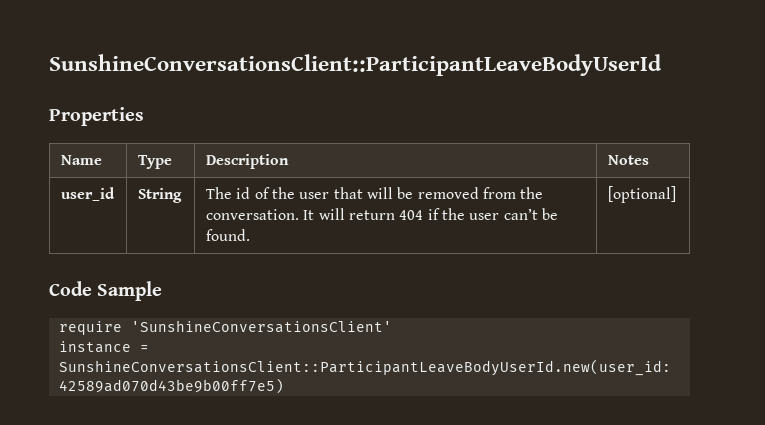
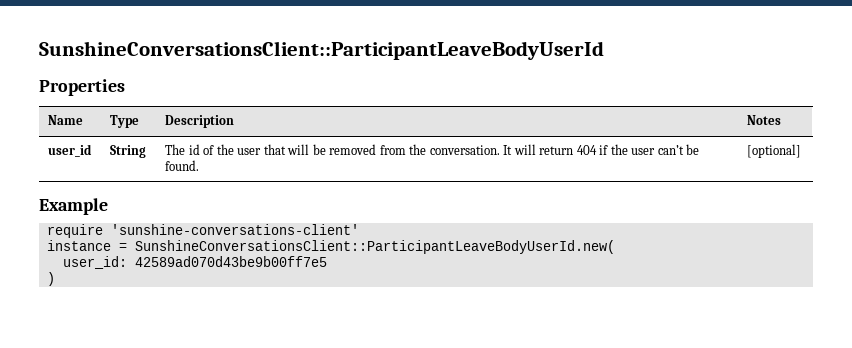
- Code Sample
+ Example
- require 'SunshineConversationsClient'
+ require 'sunshine-conversations-client'
- instance = SunshineConversationsClient::ParticipantLeaveBodyUserId.new(user_id: 42589ad070d43be9b00ff7e5)
+ instance = SunshineConversationsClient::ParticipantLeaveBodyUserId.new(
+ user_id: 42589ad070d43be9b00ff7e5
+ )

